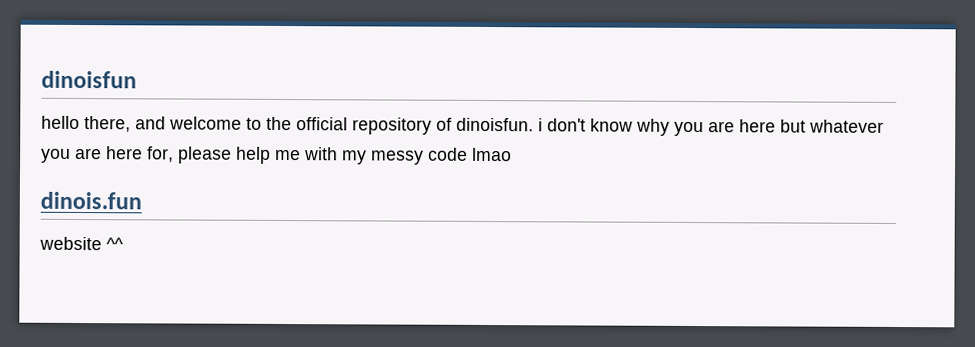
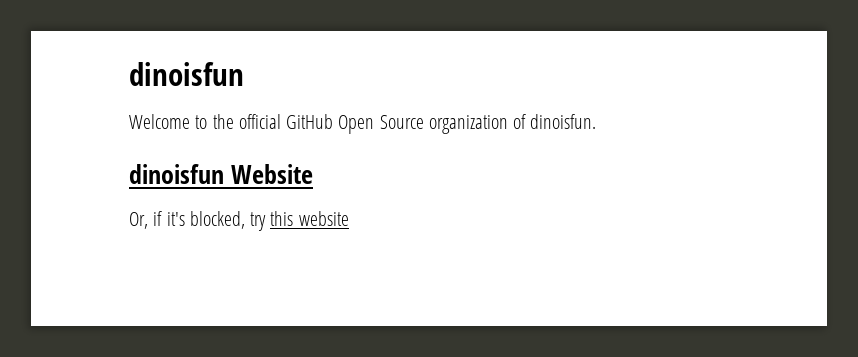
- hello there, and welcome to the official repository of dinoisfun. i don't know why you are here but whatever you are here for, please help me with my messy code lmao
- dinois.fun
- website ^^
+ Welcome to the official GitHub Open Source organization of dinoisfun.
+ dinoisfun Website
+ Or, if it's blocked, try this website

